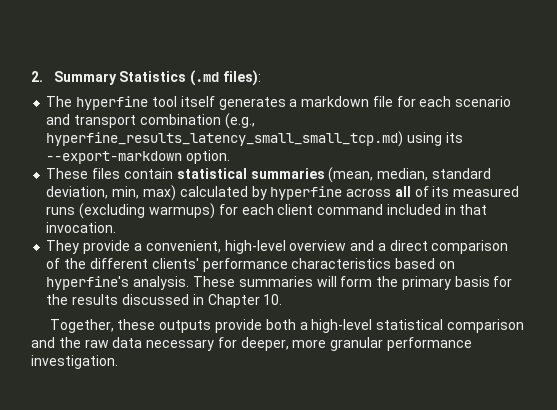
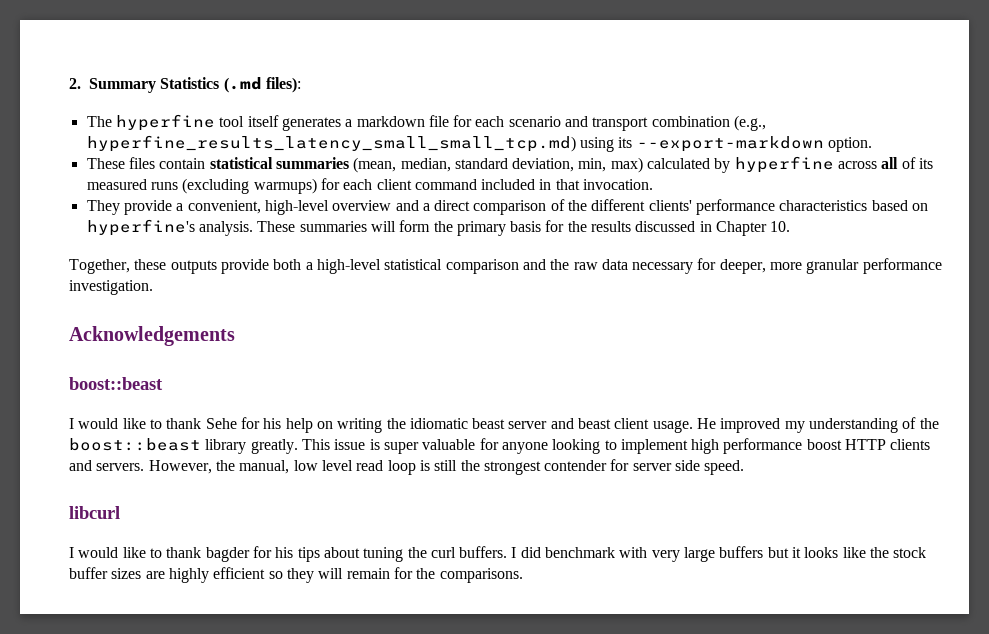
+ Acknowledgements
+ boost::beast
+ I would like to thank Sehe for his help on writing the idiomatic beast server and beast client usage. He improved my understanding of the boost::beast library greatly. This issue is super valuable for anyone looking to implement high performance boost HTTP clients and servers. However, the manual, low level read loop is still the strongest contender for server side speed.
+ libcurl
+ I would like to thank bagder for his tips about tuning the curl buffers. I did benchmark with very large buffers but it looks like the stock buffer sizes are highly efficient so they will remain for the comparisons.

